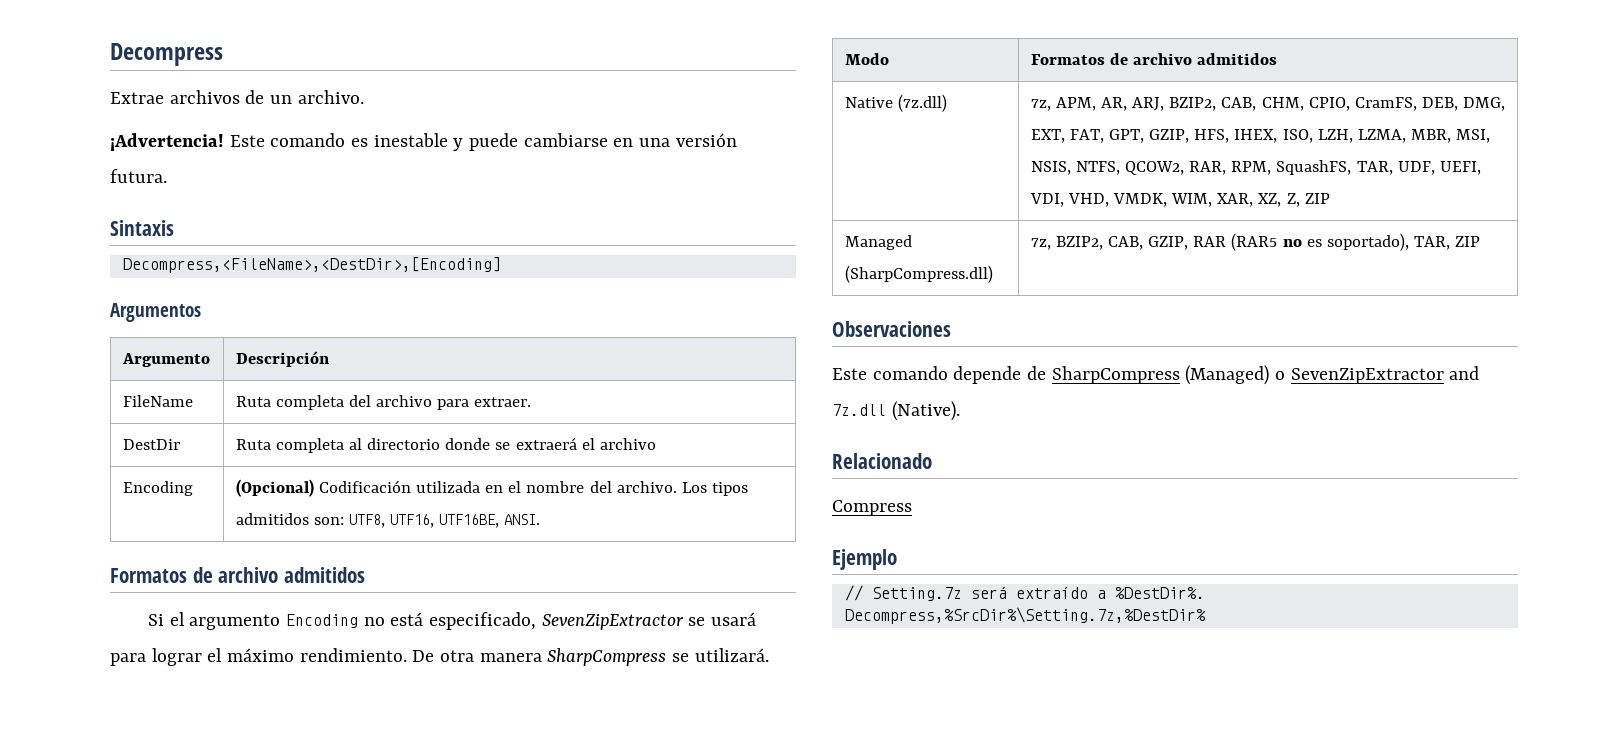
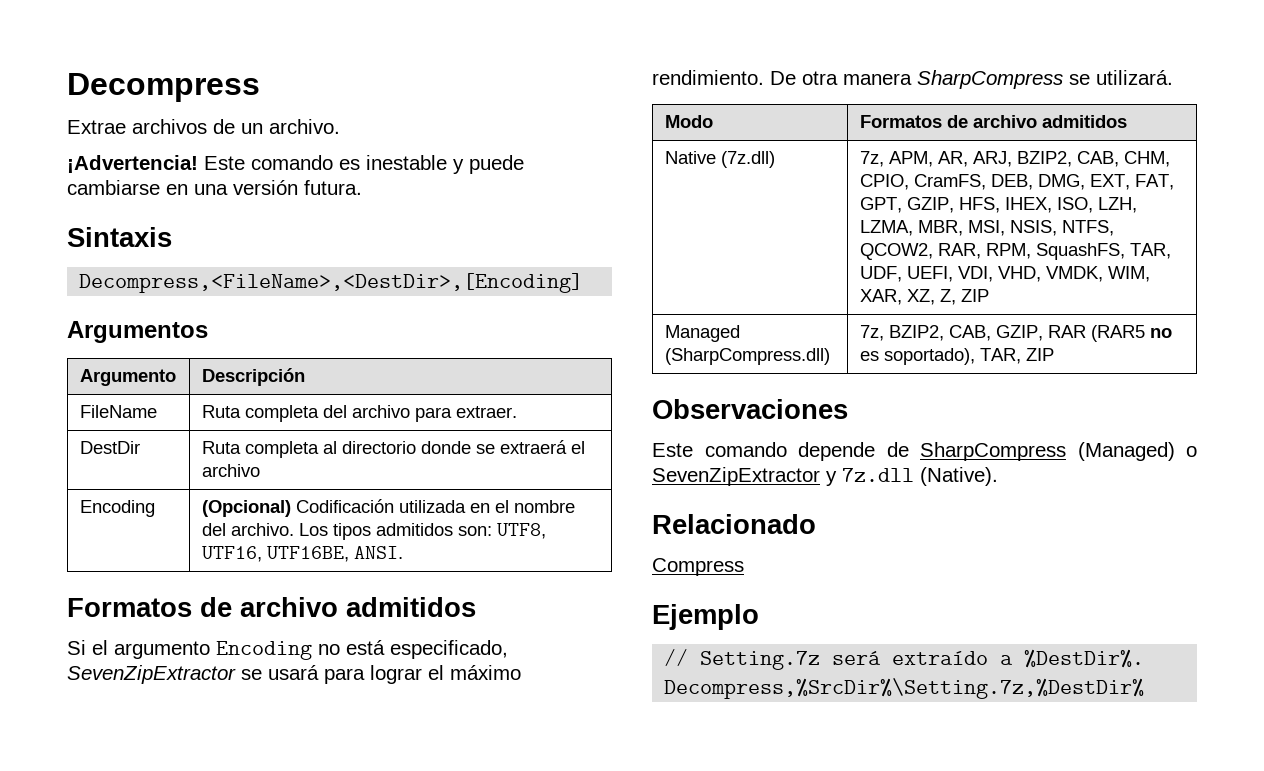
- Este comando depende de SharpCompress (Managed) o SevenZipExtractor and 7z.dll (Native).
+ Este comando depende de SharpCompress (Managed) o SevenZipExtractor y 7z.dll (Native).

